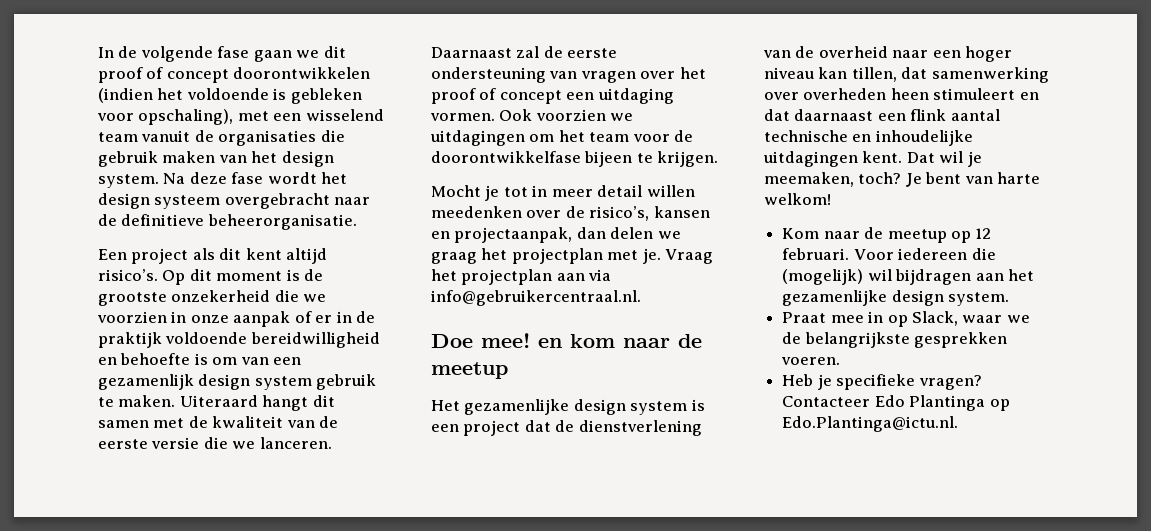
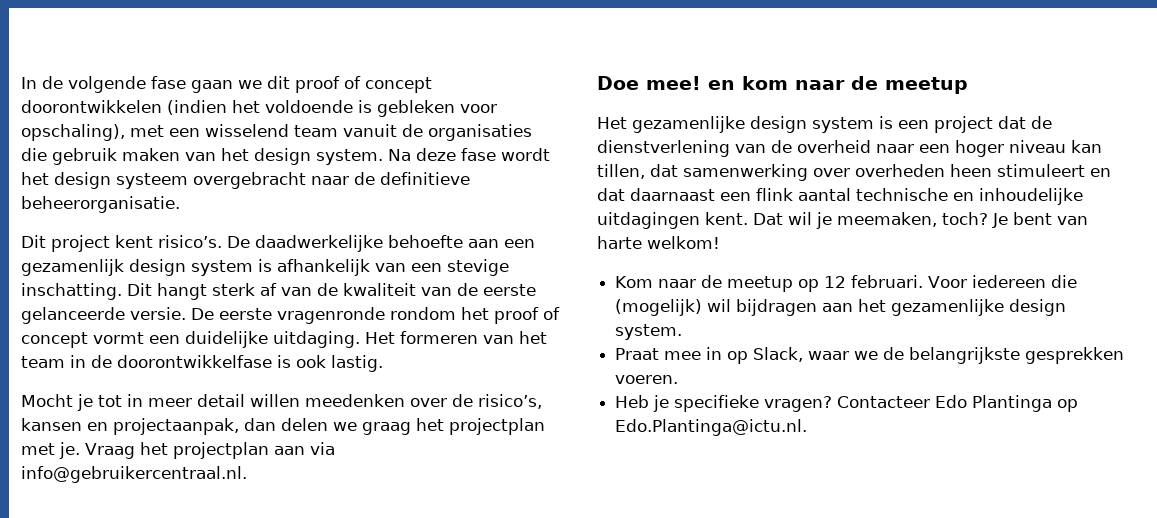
- Een project als dit kent altijd risico’s. Op dit moment is de grootste onzekerheid die we voorzien in onze aanpak of er in de praktijk voldoende bereidwilligheid en behoefte is om van een gezamenlijk design system gebruik te maken. Uiteraard hangt dit samen met de kwaliteit van de eerste versie die we lanceren. Daarnaast zal de eerste ondersteuning van vragen over het proof of concept een uitdaging vormen. Ook voorzien we uitdagingen om het team voor de doorontwikkelfase bijeen te krijgen.
+ Dit project kent risico’s. De daadwerkelijke behoefte aan een gezamenlijk design system is afhankelijk van een stevige inschatting. Dit hangt sterk af van de kwaliteit van de eerste gelanceerde versie. De eerste vragenronde rondom het proof of concept vormt een duidelijke uitdaging. Het formeren van het team in de doorontwikkelfase is ook lastig.

